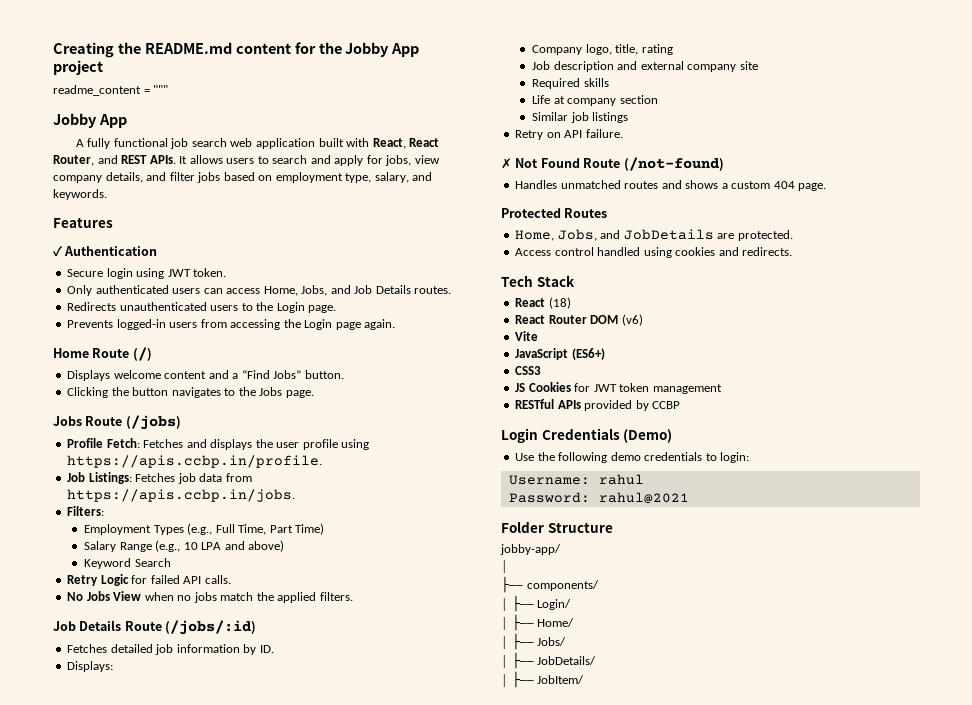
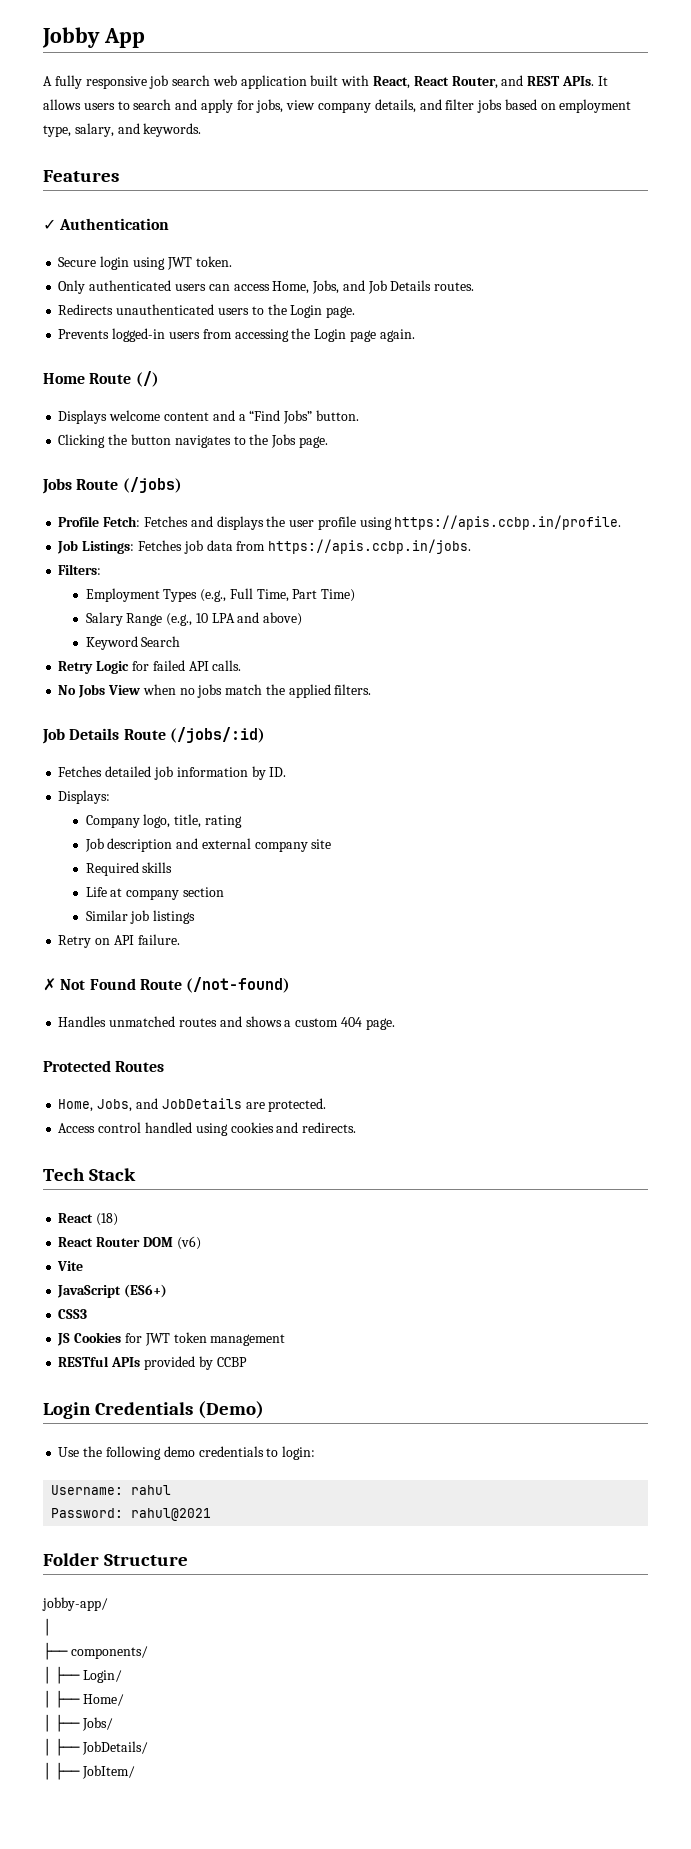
- Creating the README.md content for the Jobby App project
- readme_content = """
- A fully functional job search web application built with React, React Router, and REST APIs.
+ A fully responsive job search web application built with React, React Router, and REST APIs.

